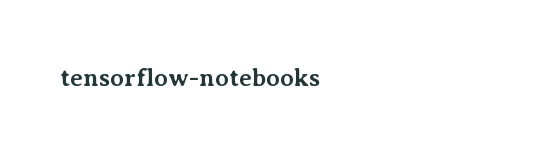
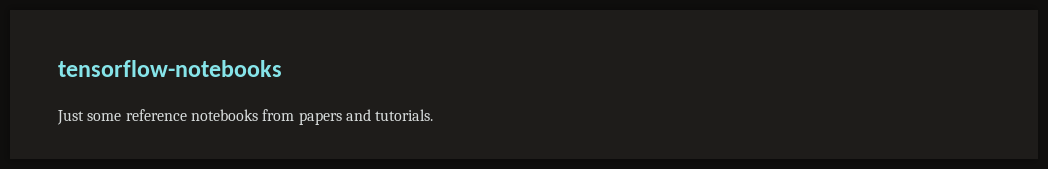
+ Just some reference notebooks from papers and tutorials.

